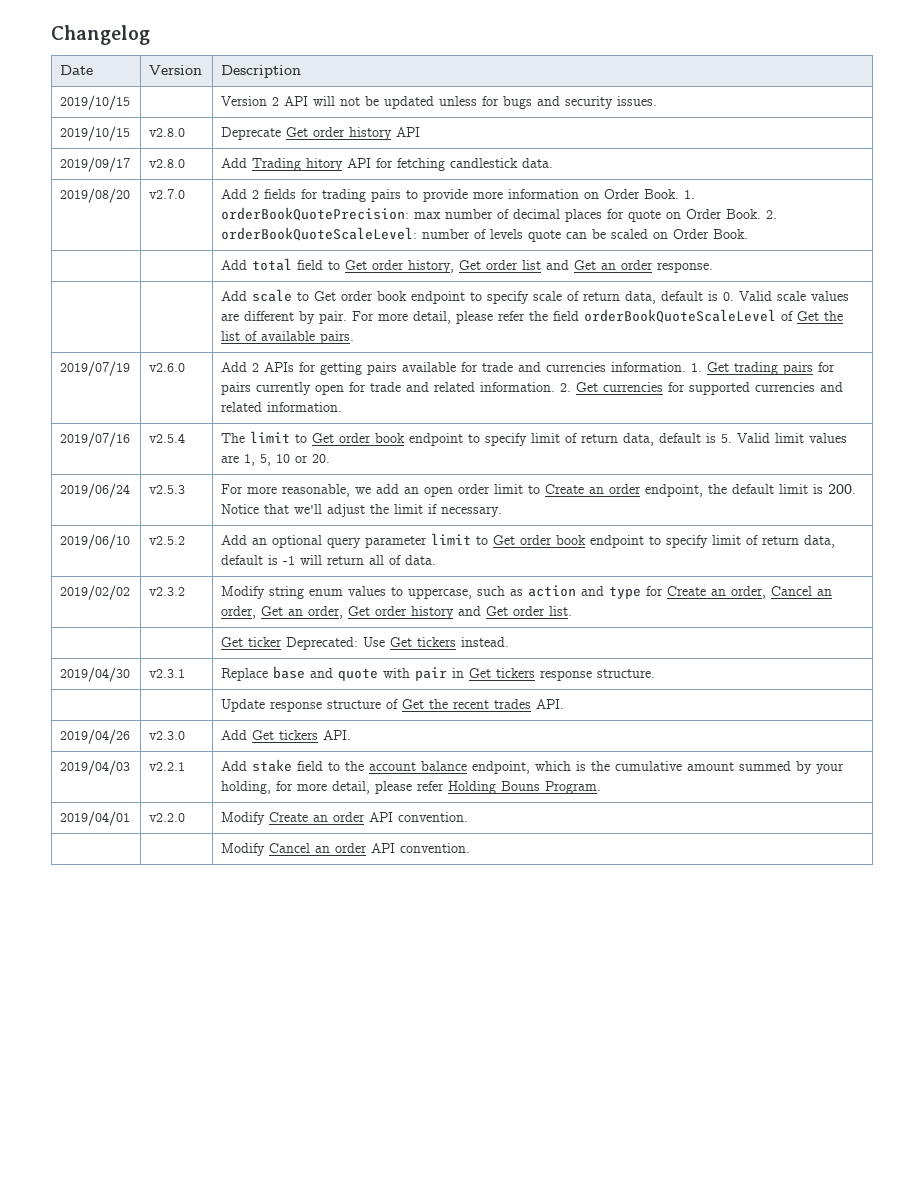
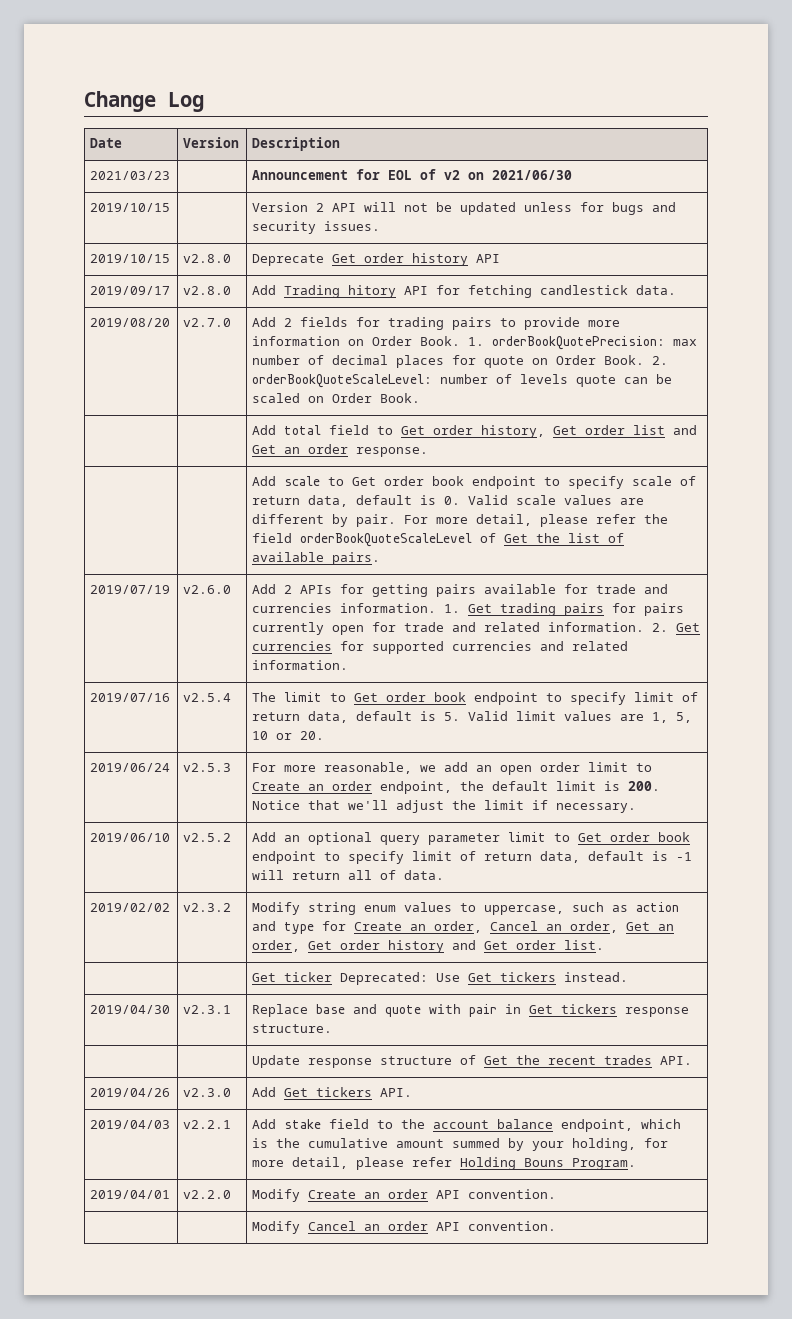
- Changelog
+ Change Log
+ 2021/03/23 | | Announcement for EOL of v2 on 2021/06/30

